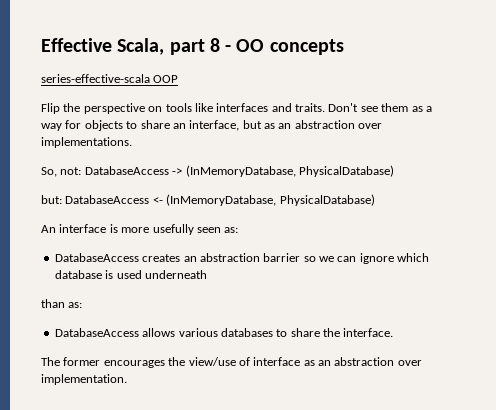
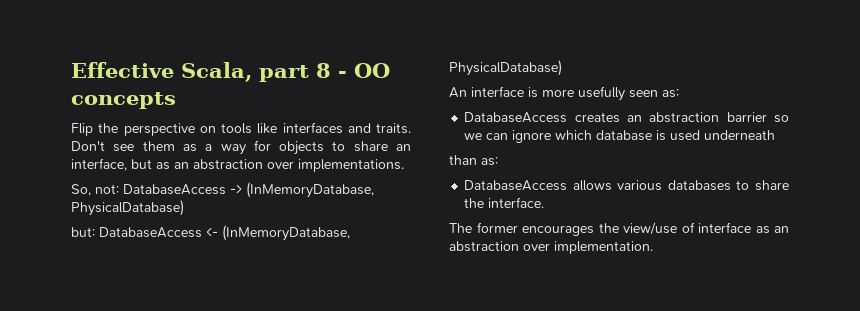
- series-effective-scala OOP

